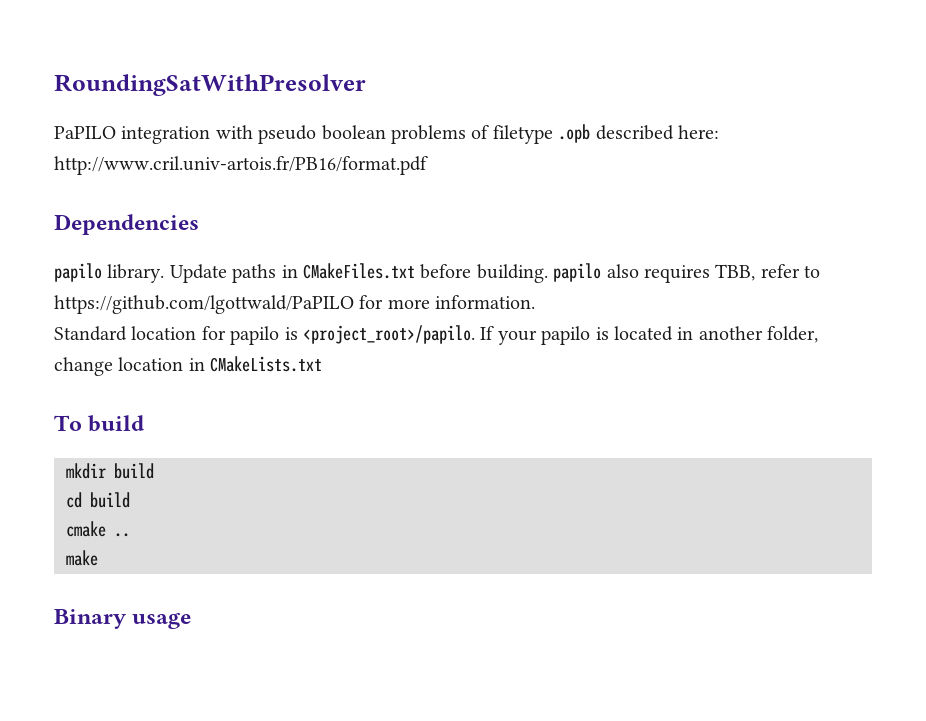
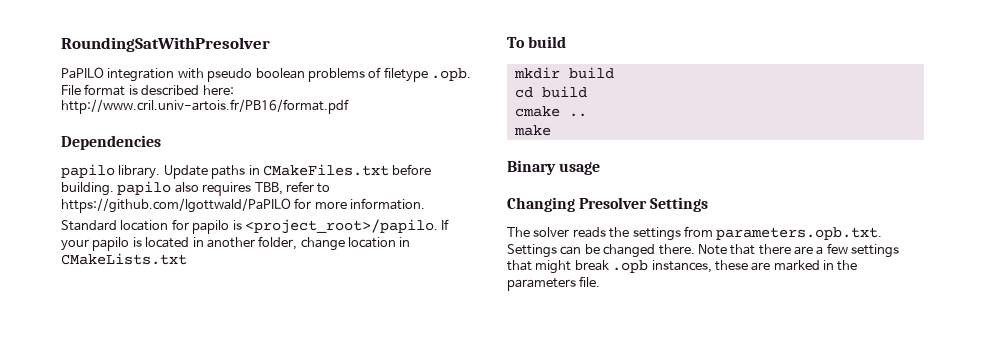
- PaPILO integration with pseudo boolean problems of filetype .opb described here: http://www.cril.univ-artois.fr/PB16/format.pdf
+ PaPILO integration with pseudo boolean problems of filetype .opb. File format is described here: http://www.cril.univ-artois.fr/PB16/format.pdf
+ Changing Presolver Settings
+ The solver reads the settings from parameters.opb.txt. Settings can be changed there. Note that there are a few settings that might break .opb instances, these are marked in the parameters file.

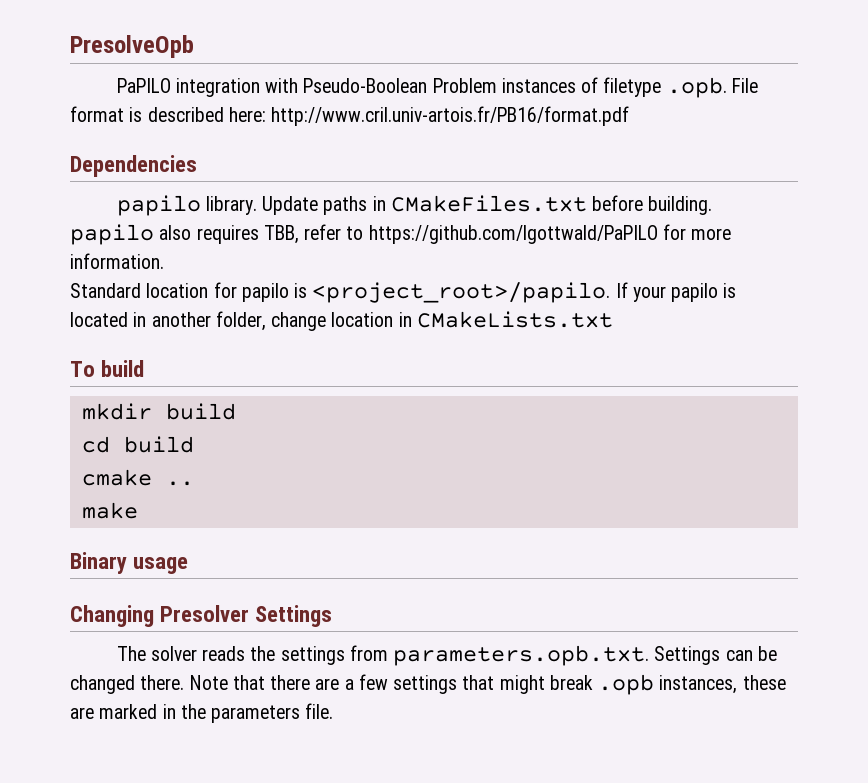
- RoundingSatWithPresolver
+ PresolveOpb
- PaPILO integration with pseudo boolean problems of filetype .opb. File format is described here: http://www.cril.univ-artois.fr/PB16/format.pdf
+ PaPILO integration with Pseudo-Boolean Problem instances of filetype .opb. File format is described here: http://www.cril.univ-artois.fr/PB16/format.pdf

